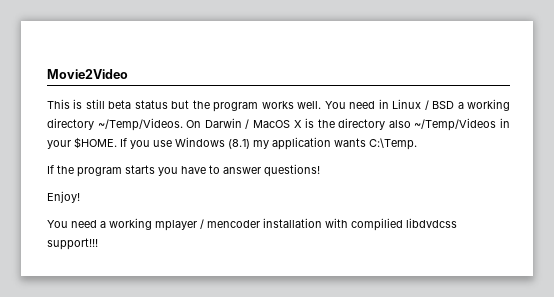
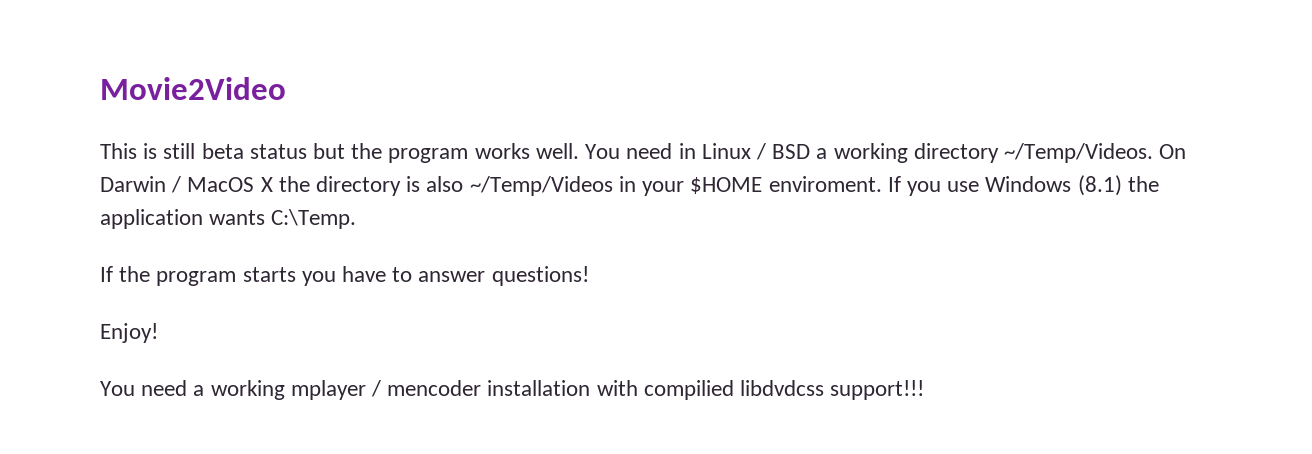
- On Darwin / MacOS X is the directory also ~/Temp/Videos in your $HOME.
+ On Darwin / MacOS X the directory is also ~/Temp/Videos in your $HOME enviroment.
- If you use Windows (8.1) my application wants C:\Temp.
+ If you use Windows (8.1) the application wants C:\Temp.

